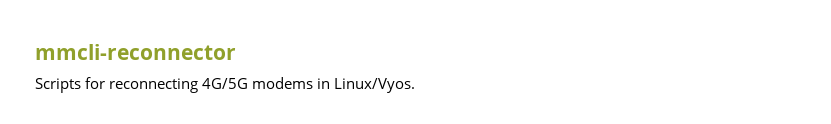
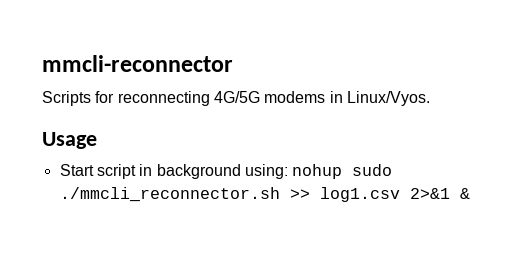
+ Usage
+ Start script in background using: nohup sudo ./mmcli_reconnector.sh >> log1.csv 2>&1 &

